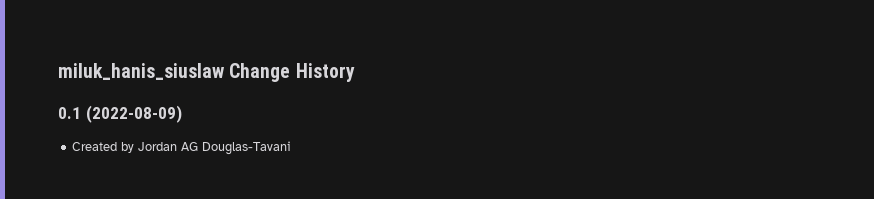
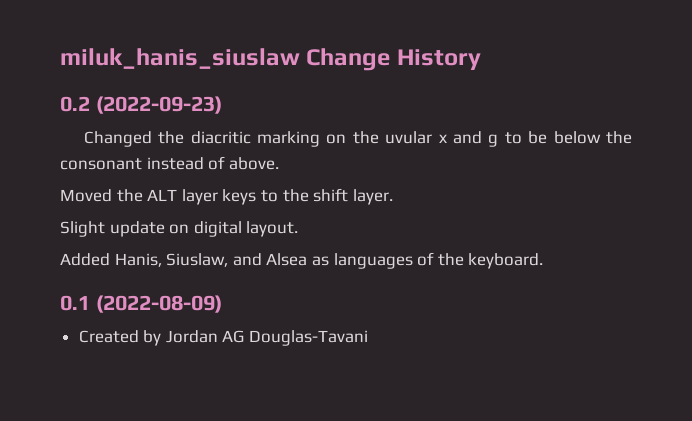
+ 0.2 (2022-09-23)
+ Changed the diacritic marking on the uvular x and g to be below the consonant instead of above.
+ Moved the ALT layer keys to the shift layer.
+ Slight update on digital layout.
+ Added Hanis, Siuslaw, and Alsea as languages of the keyboard.

